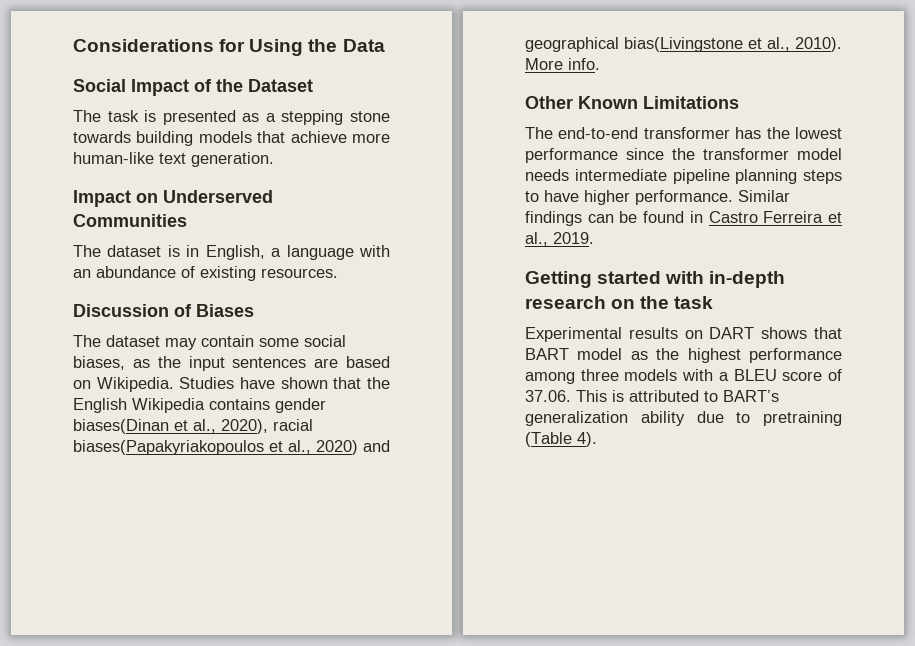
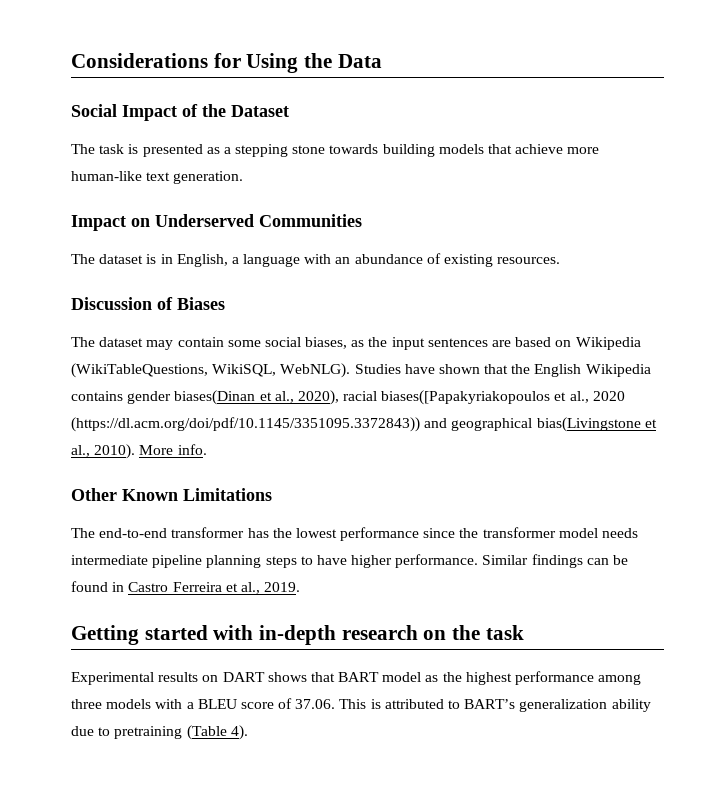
- The dataset may contain some social biases, as the input sentences are based on Wikipedia.
+ The dataset may contain some social biases, as the input sentences are based on Wikipedia (WikiTableQuestions, WikiSQL, WebNLG).
- Studies have shown that the English Wikipedia contains gender biases(Dinan et al., 2020), racial biases(Papakyriakopoulos et al., 2020) and geographical bias(Livingstone et al., 2010).
+ Studies have shown that the English Wikipedia contains gender biases(Dinan et al., 2020), racial biases([Papakyriakopoulos et al., 2020 (https://dl.acm.org/doi/pdf/10.1145/3351095.3372843)) and geographical bias(Livingstone et al., 2010).

